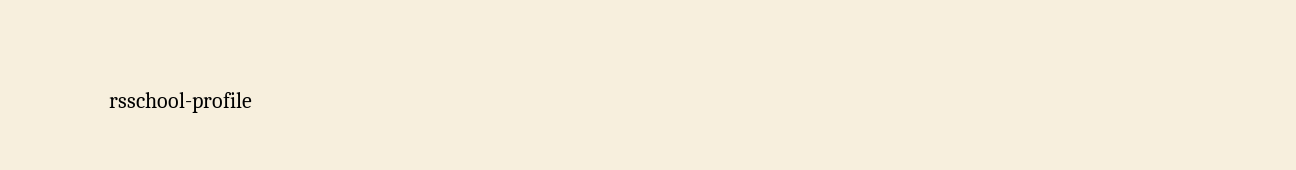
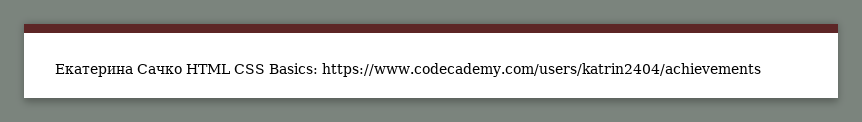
- rsschool-profile
+ Екатерина Сачко HTML CSS Basics: https://www.codecademy.com/users/katrin2404/achievements

